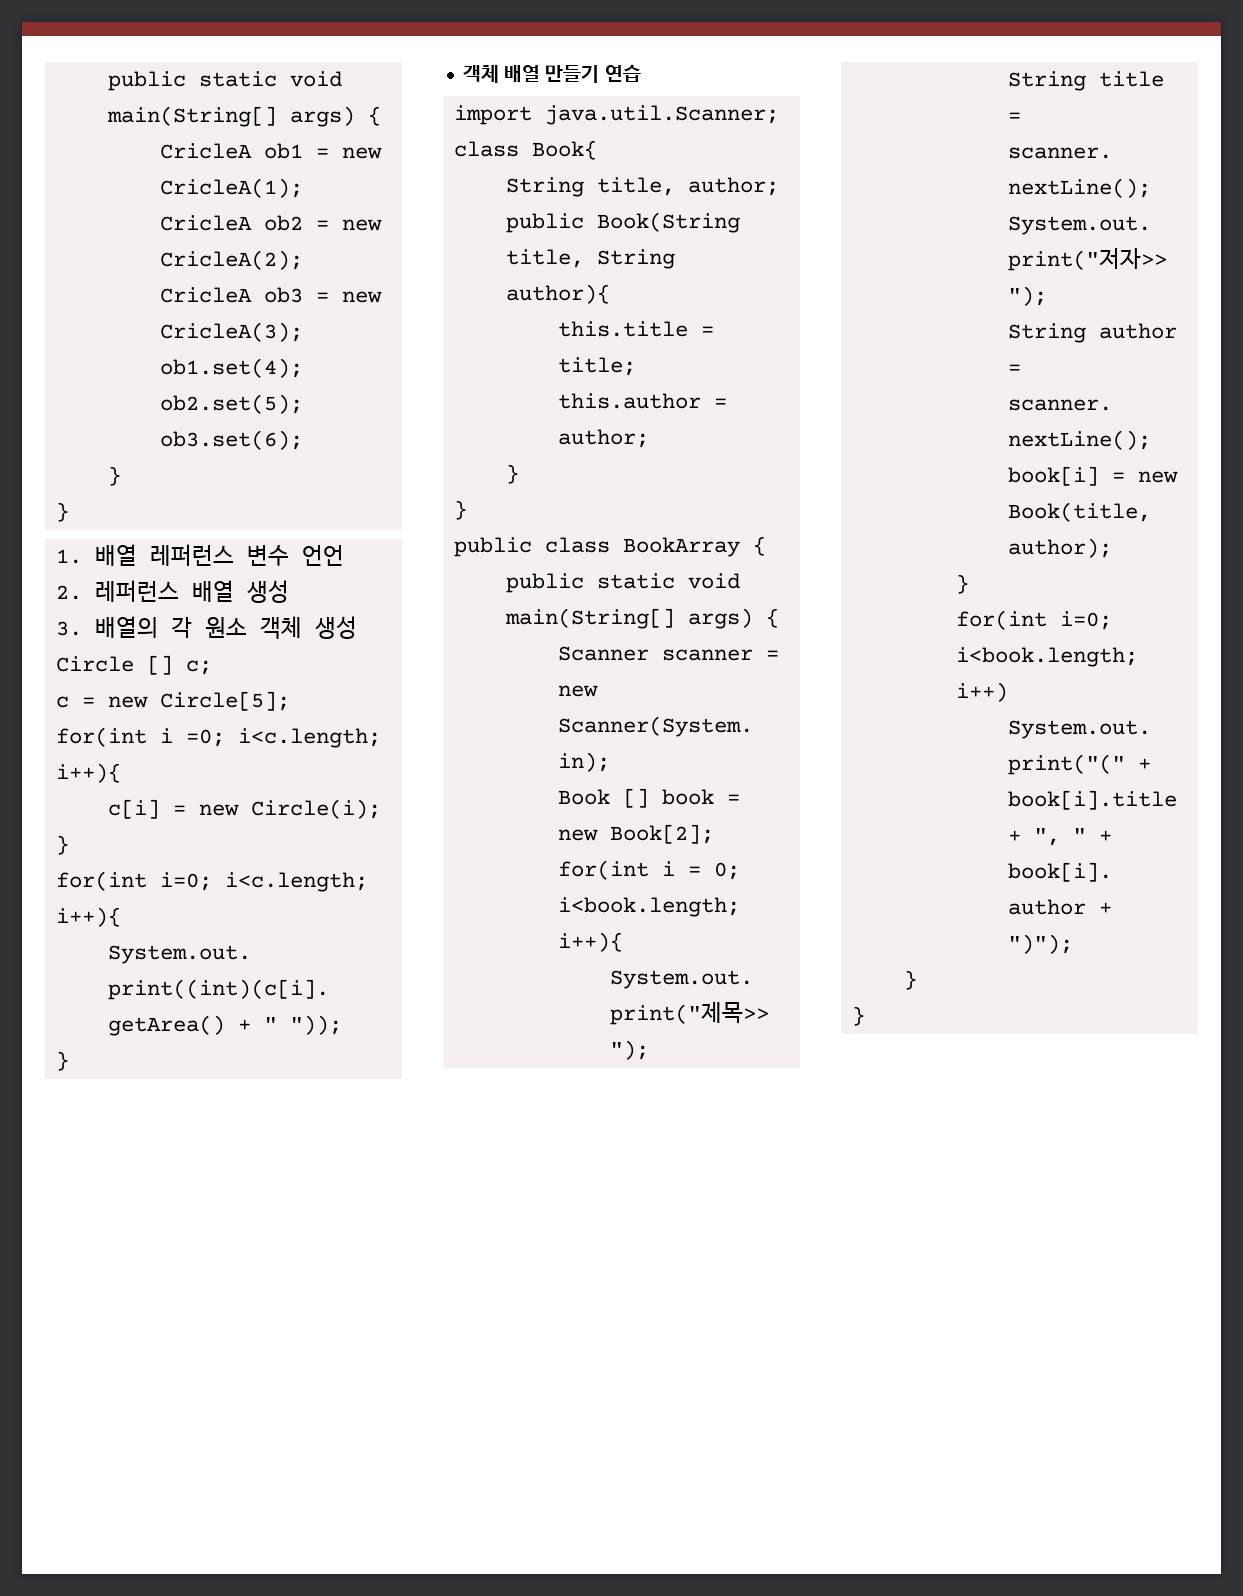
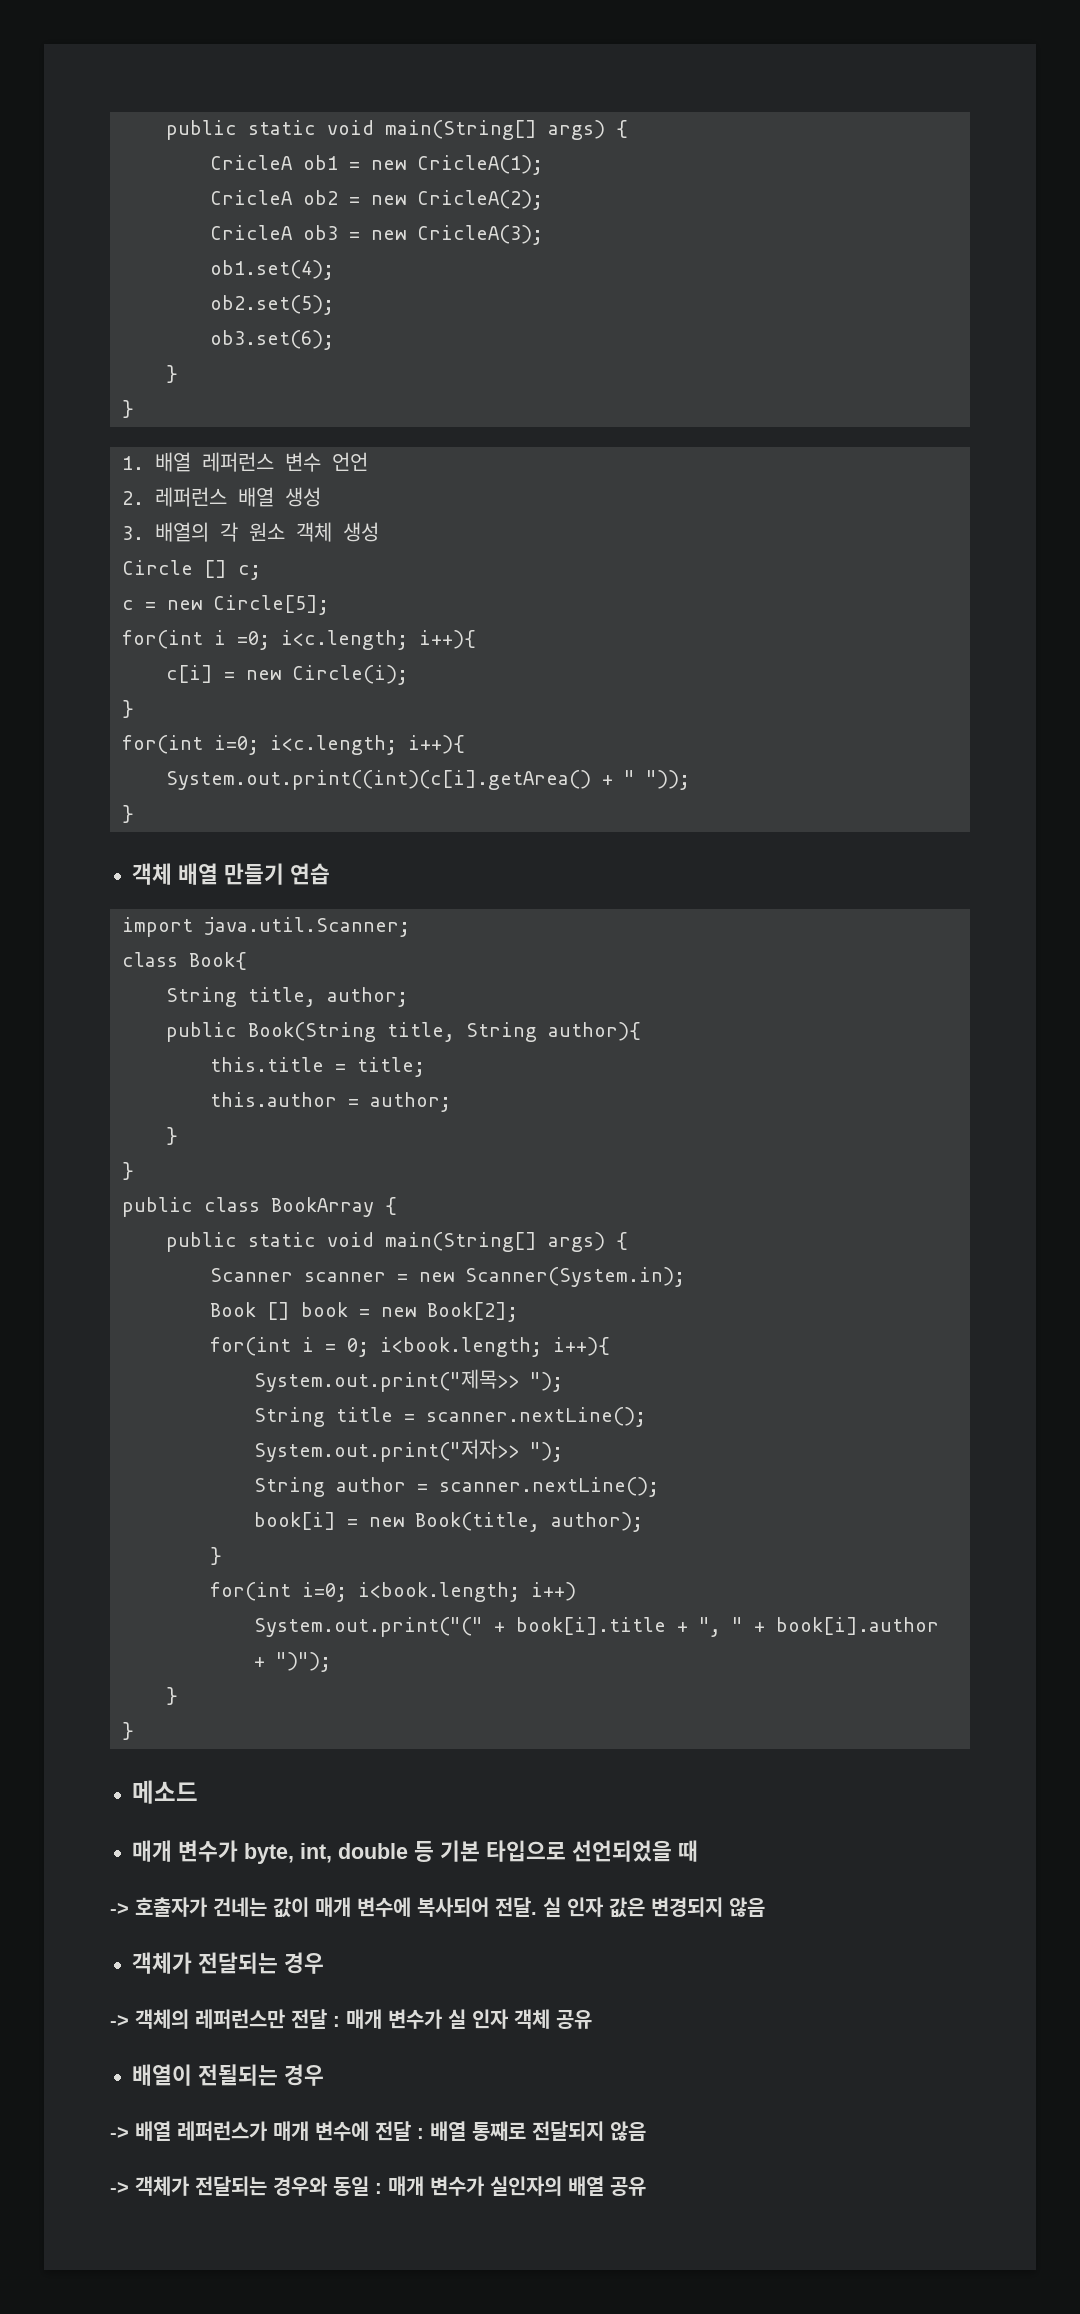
+ 메소드
+ 매개 변수가 byte, int, double 등 기본 타입으로 선언되었을 때
+ -> 호출자가 건네는 값이 매개 변수에 복사되어 전달. 실 인자 값은 변경되지 않음
+ 객체가 전달되는 경우
+ -> 객체의 레퍼런스만 전달 : 매개 변수가 실 인자 객체 공유
+ 배열이 전될되는 경우
+ -> 배열 레퍼런스가 매개 변수에 전달 : 배열 통째로 전달되지 않음
+ -> 객체가 전달되는 경우와 동일 : 매개 변수가 실인자의 배열 공유

